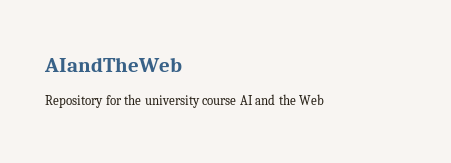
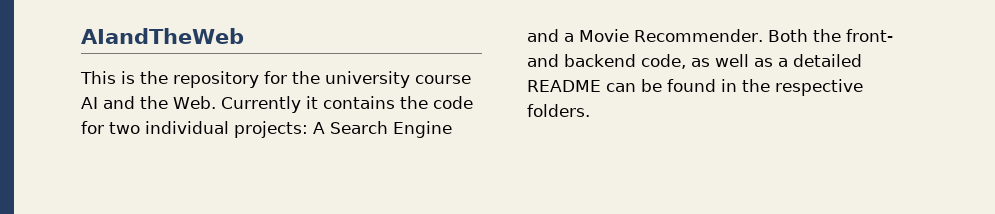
- Repository for the university course AI and the Web
+ This is the repository for the university course AI and the Web. Currently it contains the code for two individual projects: A Search Engine and a Movie Recommender. Both the front- and backend code, as well as a detailed README can be found in the respective folders.

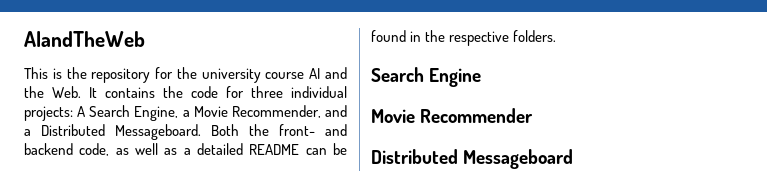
- This is the repository for the university course AI and the Web. Currently it contains the code for two individual projects: A Search Engine and a Movie Recommender.
+ This is the repository for the university course AI and the Web. It contains the code for three individual projects: A Search Engine, a Movie Recommender, and a Distributed Messageboard.
+ Search Engine
+ Movie Recommender
+ Distributed Messageboard

